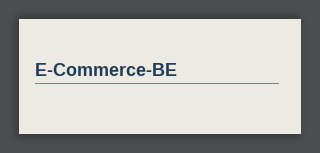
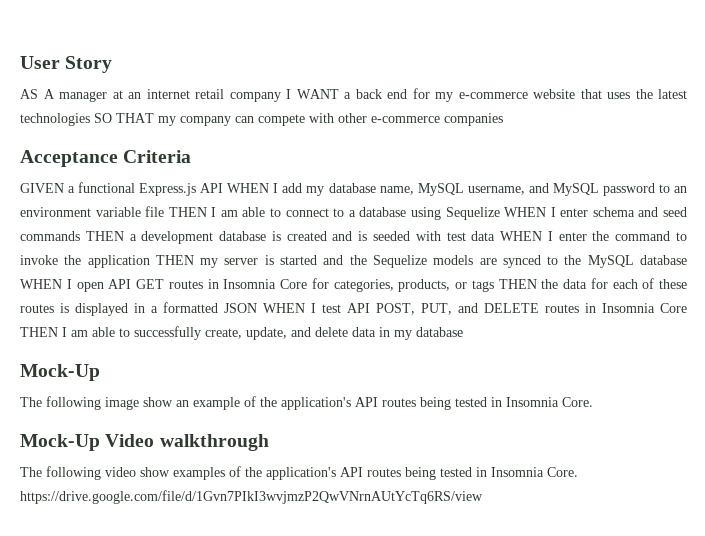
- E-Commerce-BE
+ User Story
+ AS A manager at an internet retail company I WANT a back end for my e-commerce website that uses the latest technologies SO THAT my company can compete with other e-commerce companies
+ Acceptance Criteria
+ GIVEN a functional Express.js API WHEN I add my database name, MySQL username, and MySQL password to an environment variable file THEN I am able to connect to a database using Sequelize WHEN I enter schema and seed commands THEN a development database is created and is seeded with test data WHEN I enter the command to invoke the application THEN my server is started and the Sequelize models are synced to the MySQL database WHEN I open API GET routes in Insomnia Core for categories, products, or tags THEN the data for each of these routes is displayed in a formatted JSON WHEN I test API POST, PUT, and DELETE routes in Insomnia Core THEN I am able to successfully create, update, and delete data in my database
+ Mock-Up
+ The following image show an example of the application's API routes being tested in Insomnia Core.
+ Mock-Up Video walkthrough
+ The following video show examples of the application's API routes being tested in Insomnia Core. https://drive.google.com/file/d/1Gvn7PIkI3wvjmzP2QwVNrnAUtYcTq6RS/view

